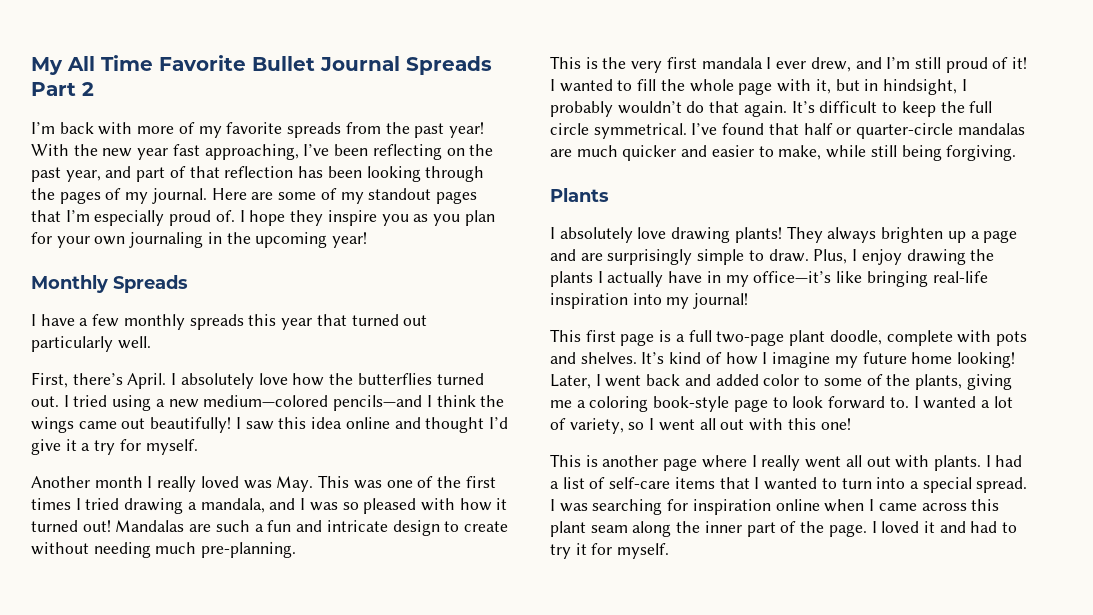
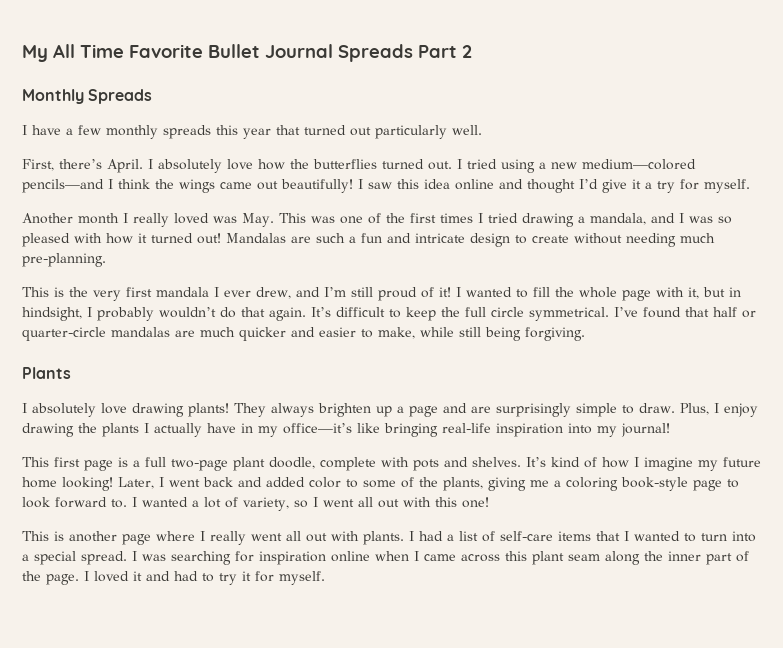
- I’m back with more of my favorite spreads from the past year! With the new year fast approaching, I’ve been reflecting on the past year, and part of that reflection has been looking through the pages of my journal. Here are some of my standout pages that I’m especially proud of. I hope they inspire you as you plan for your own journaling in the upcoming year!

